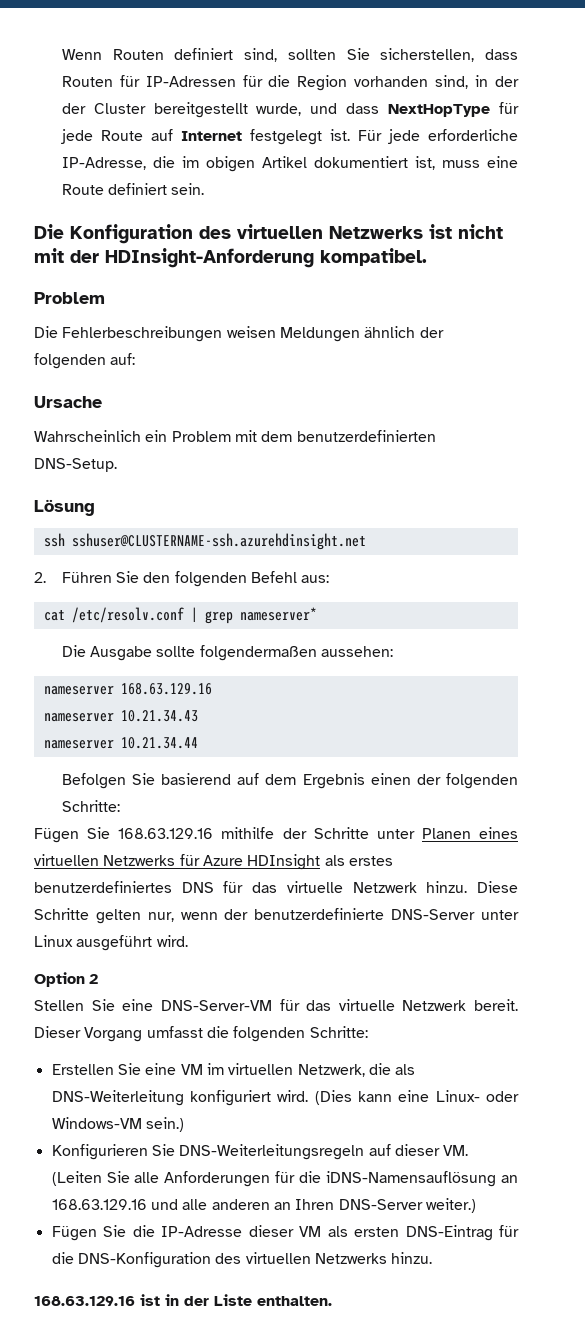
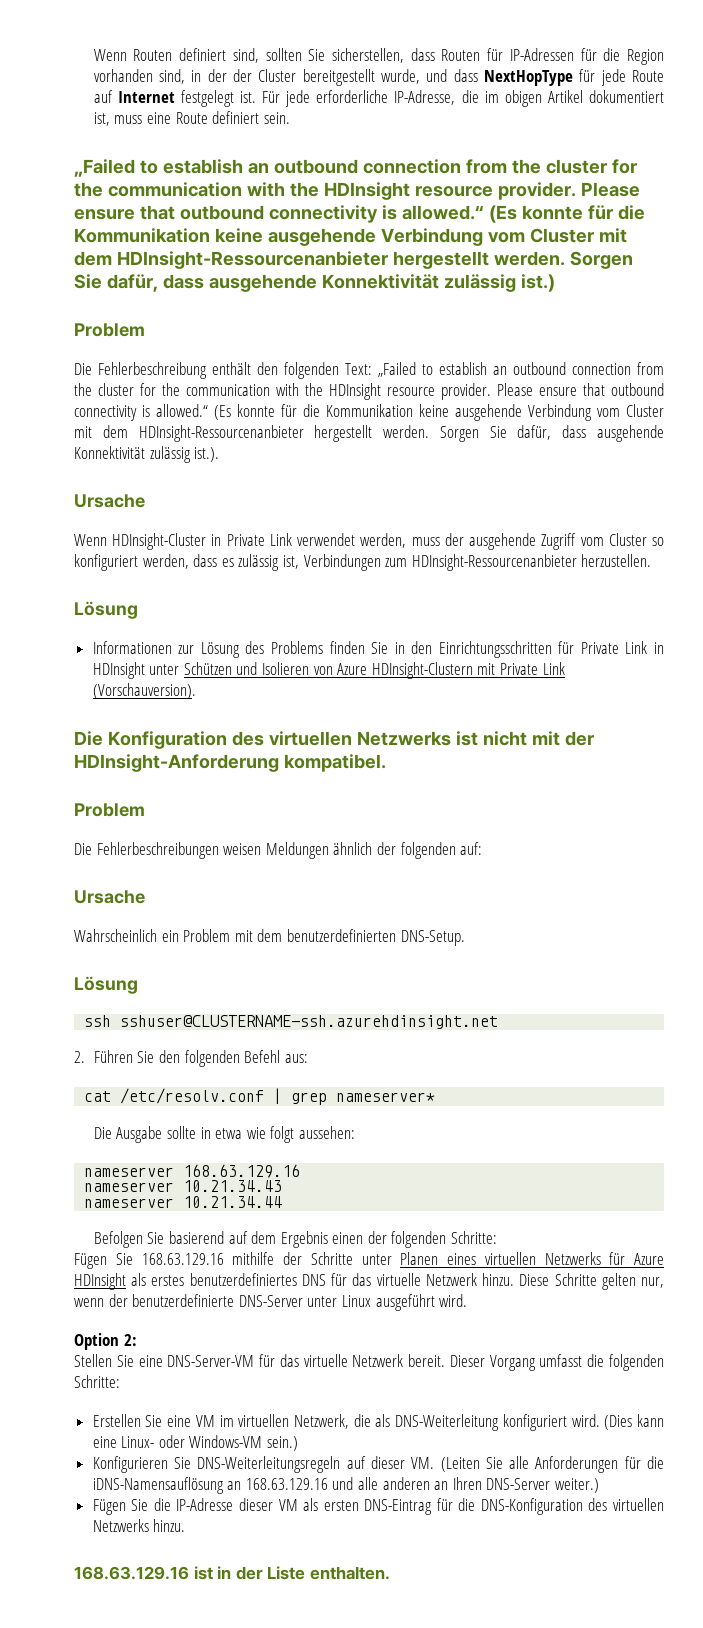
+ „Failed to establish an outbound connection from the cluster for the communication with the HDInsight resource provider. Please ensure that outbound connectivity is allowed.“ (Es konnte für die Kommunikation keine ausgehende Verbindung vom Cluster mit dem HDInsight-Ressourcenanbieter hergestellt werden. Sorgen Sie dafür, dass ausgehende Konnektivität zulässig ist.)
+ Problem
+ Die Fehlerbeschreibung enthält den folgenden Text: „Failed to establish an outbound connection from the cluster for the communication with the HDInsight resource provider. Please ensure that outbound connectivity is allowed.“ (Es konnte für die Kommunikation keine ausgehende Verbindung vom Cluster mit dem HDInsight-Ressourcenanbieter hergestellt werden. Sorgen Sie dafür, dass ausgehende Konnektivität zulässig ist.).
+ Ursache
+ Wenn HDInsight-Cluster in Private Link verwendet werden, muss der ausgehende Zugriff vom Cluster so konfiguriert werden, dass es zulässig ist, Verbindungen zum HDInsight-Ressourcenanbieter herzustellen.
+ Lösung
+ Informationen zur Lösung des Problems finden Sie in den Einrichtungsschritten für Private Link in HDInsight unter Schützen und Isolieren von Azure HDInsight-Clustern mit Private Link (Vorschauversion).
- Die Ausgabe sollte folgendermaßen aussehen:
+ Die Ausgabe sollte in etwa wie folgt aussehen:
- Option 2
+ Option 2:

